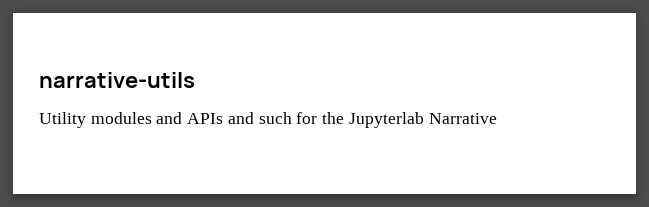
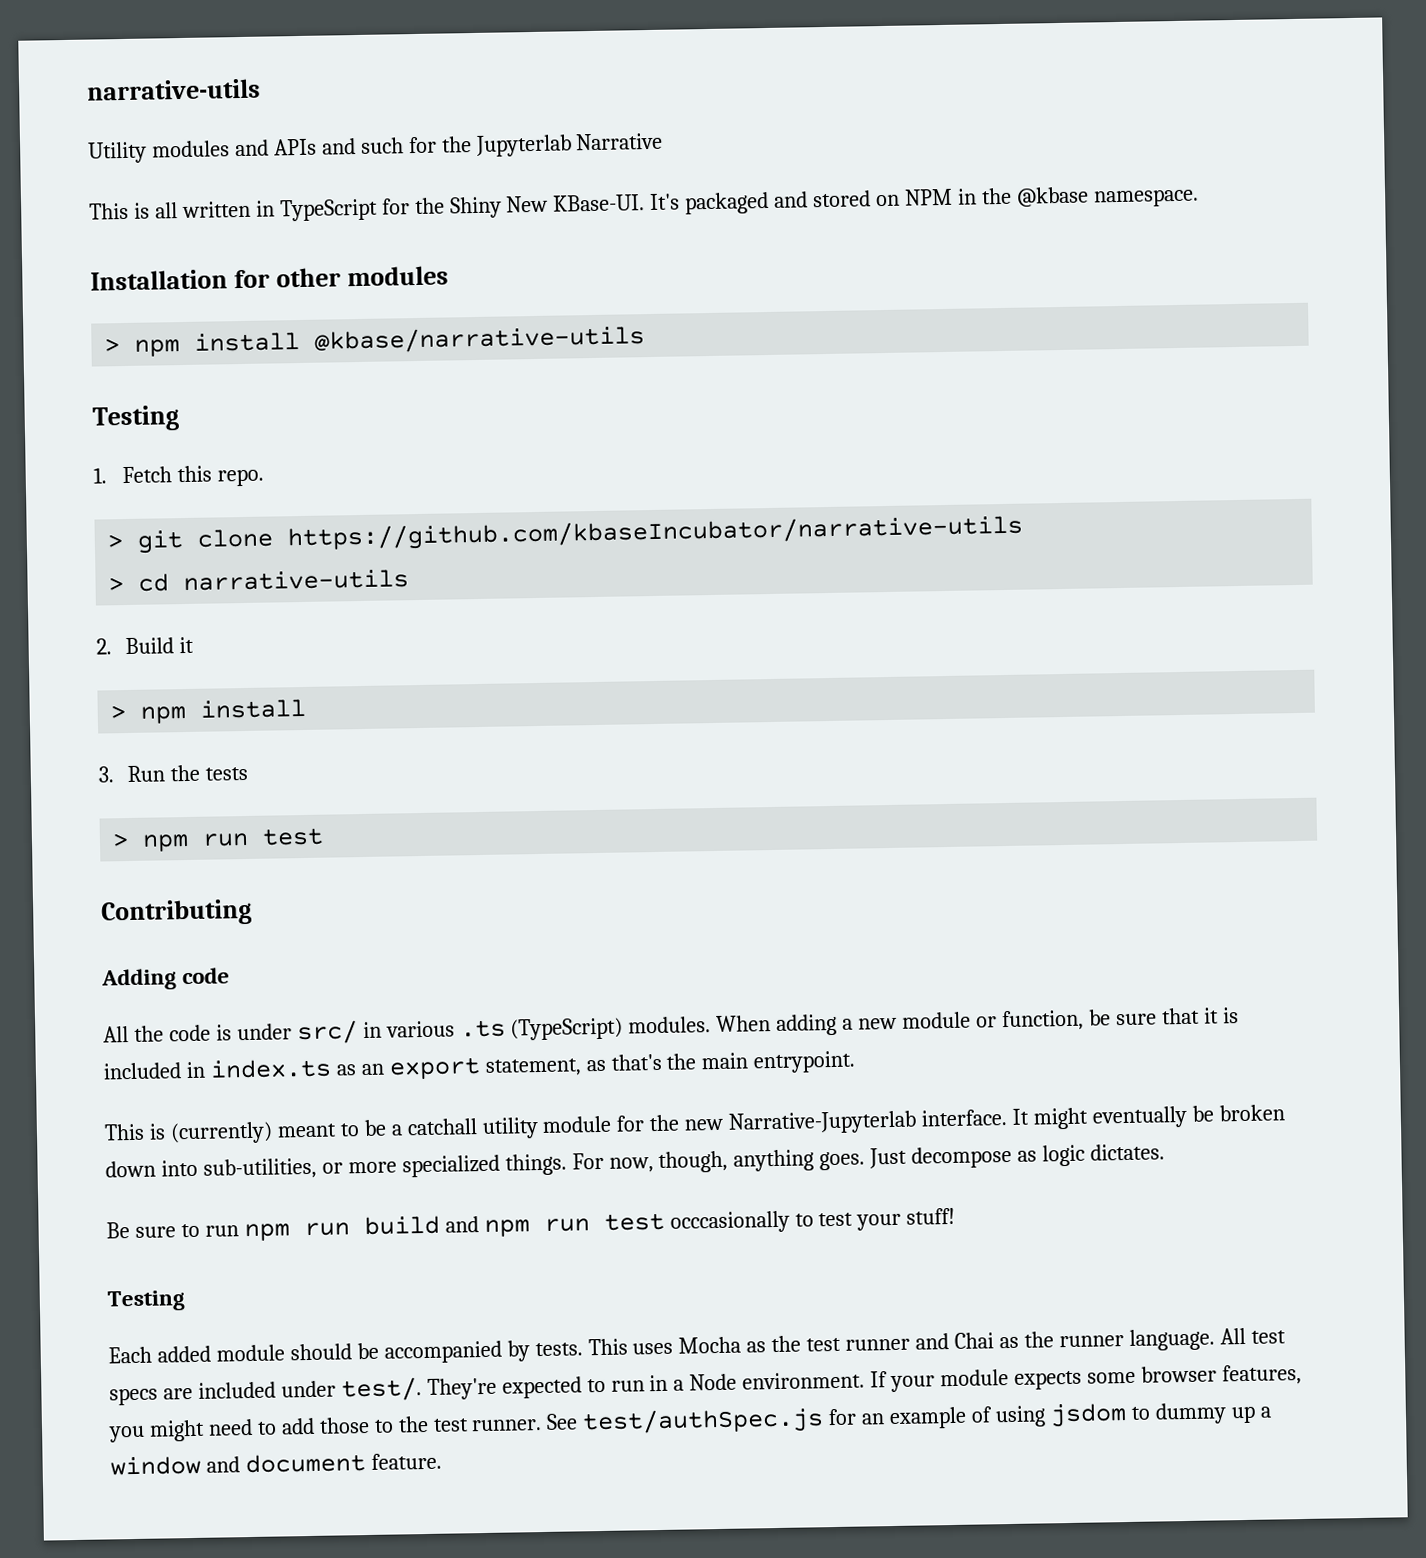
+ This is all written in TypeScript for the Shiny New KBase-UI. It's packaged and stored on NPM in the @kbase namespace.
+ Installation for other modules
+ > npm install @kbase/narrative-utils
+ Testing
+ 1. Fetch this repo.
+ > git clone https://github.com/kbaseIncubator/narrative-utils
+ > cd narrative-utils
+ 2. Build it
+ > npm install
+ 3. Run the tests
+ > npm run test
+ Contributing
+ Adding code
+ All the code is under src/ in various .ts (TypeScript) modules. When adding a new module or function, be sure that it is included in index.ts as an export statement, as that's the main entrypoint.
+ This is (currently) meant to be a catchall utility module for the new Narrative-Jupyterlab interface. It might eventually be broken down into sub-utilities, or more specialized things. For now, though, anything goes. Just decompose as logic dictates.
+ Be sure to run npm run build and npm run test occcasionally to test your stuff!
+ Testing
+ Each added module should be accompanied by tests. This uses Mocha as the test runner and Chai as the runner language. All test specs are included under test/. They're expected to run in a Node environment. If your module expects some browser features, you might need to add those to the test runner. See test/authSpec.js for an example of using jsdom to dummy up a window and document feature.

